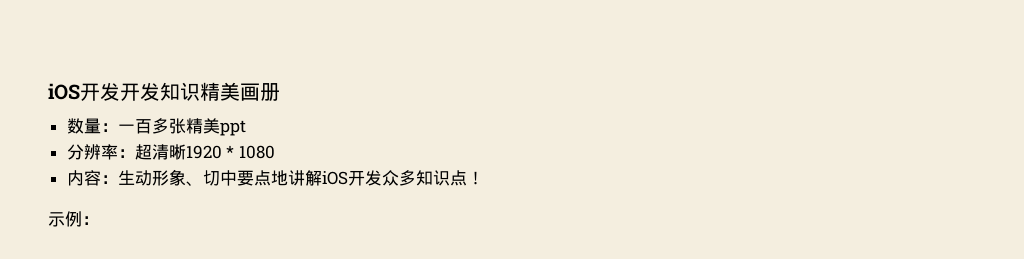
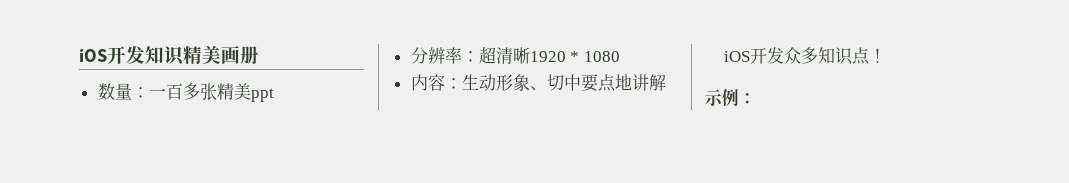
- iOS开发开发知识精美画册
+ iOS开发知识精美画册

